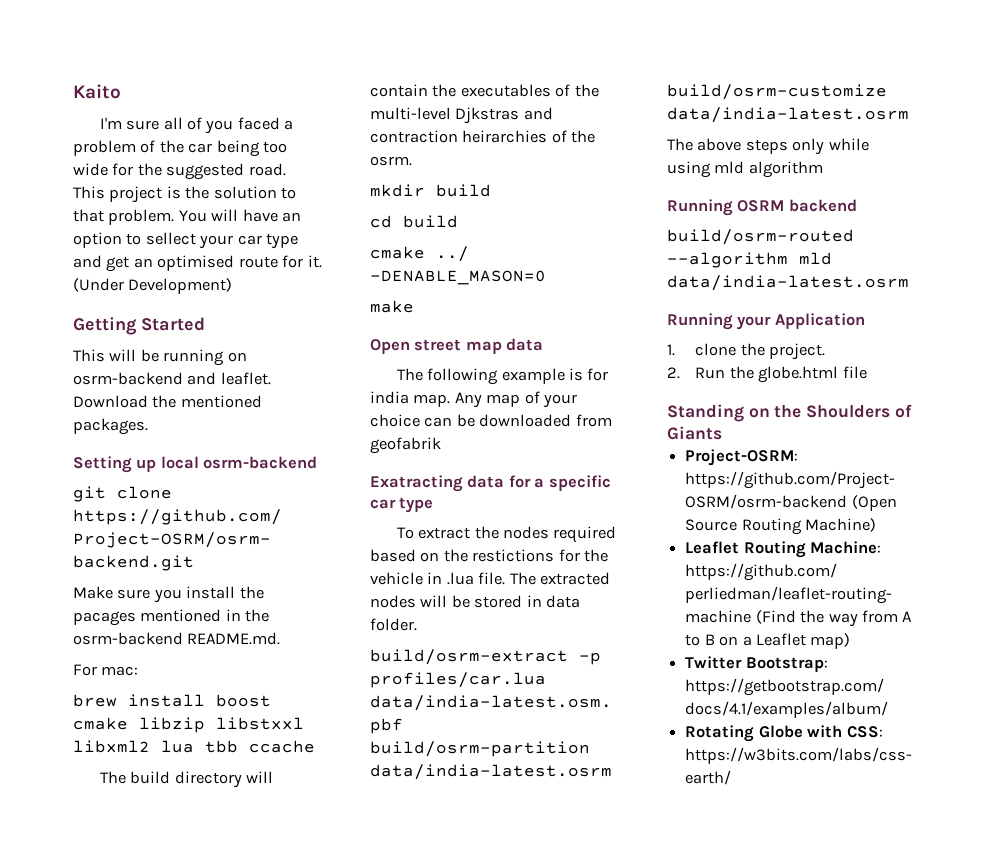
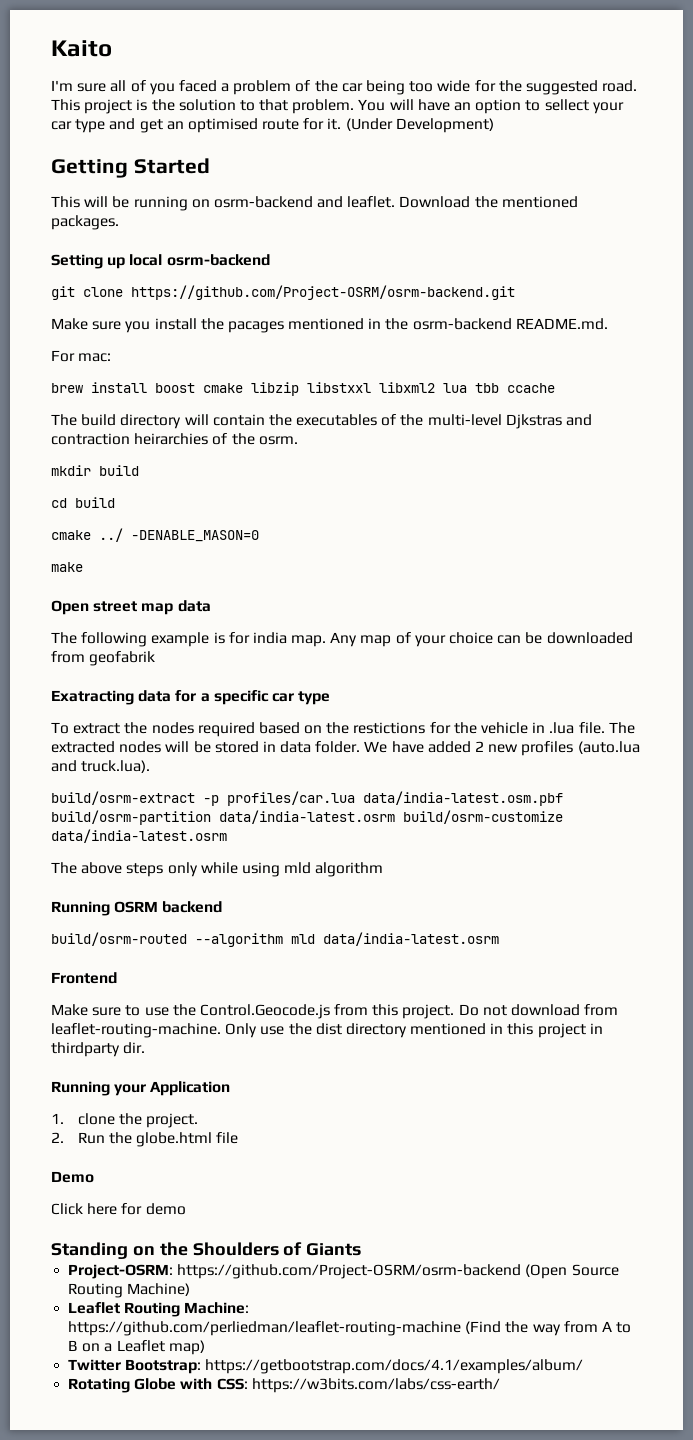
+ We have added 2 new profiles (auto.lua and truck.lua).
+ Frontend
+ Make sure to use the Control.Geocode.js from this project. Do not download from leaflet-routing-machine. Only use the dist directory mentioned in this project in thirdparty dir.
+ Demo
+ Click here for demo

